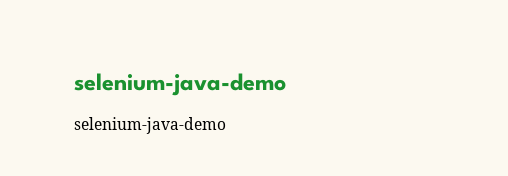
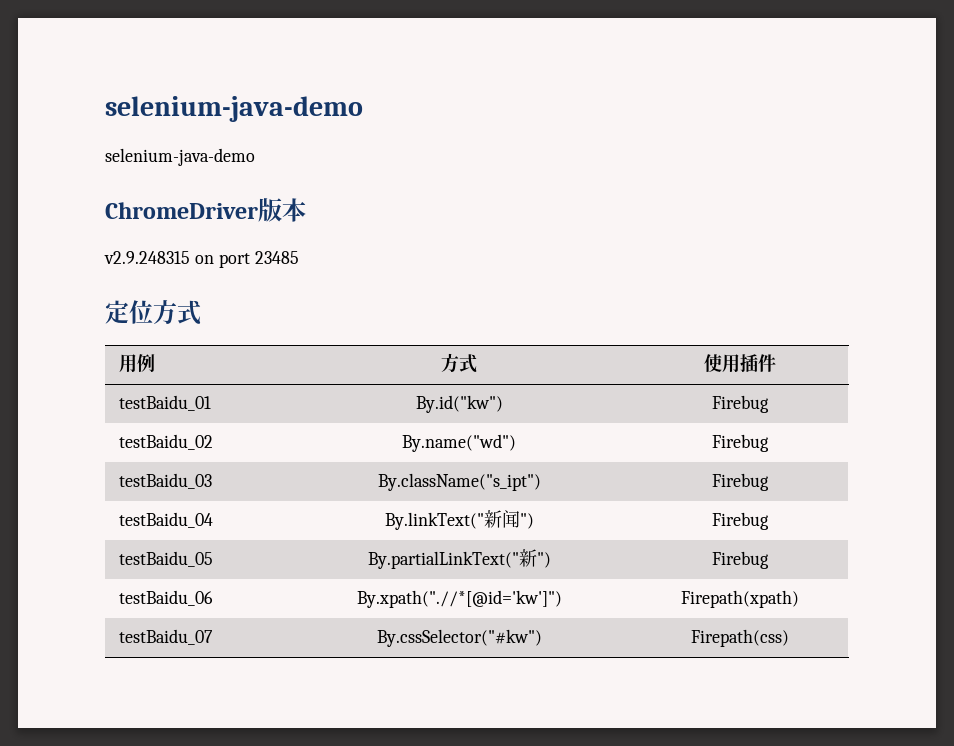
+ ChromeDriver版本
+ v2.9.248315 on port 23485
+ 定位方式
+ 用例 | 方式 | 使用插件
+ testBaidu_01 | By.id("kw") | Firebug
+ testBaidu_02 | By.name("wd") | Firebug
+ testBaidu_03 | By.className("s_ipt") | Firebug
+ testBaidu_04 | By.linkText("新闻") | Firebug
+ testBaidu_05 | By.partialLinkText("新") | Firebug
+ testBaidu_06 | By.xpath(".//*[@id='kw']") | Firepath(xpath)
+ testBaidu_07 | By.cssSelector("#kw") | Firepath(css)

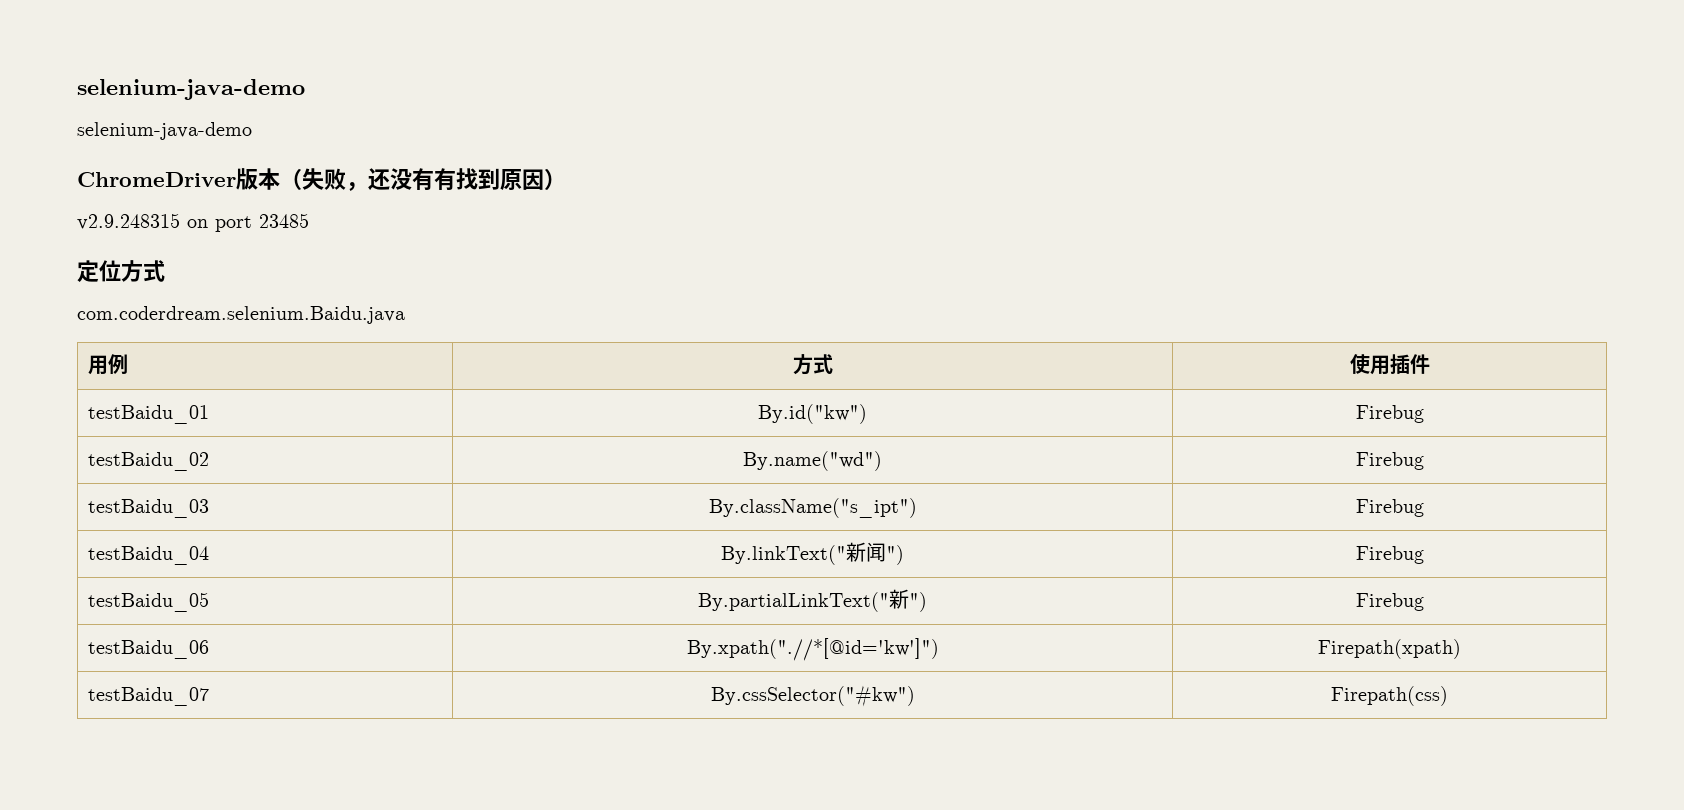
- ChromeDriver版本
+ ChromeDriver版本（失败，还没有有找到原因）
+ com.coderdream.selenium.Baidu.java

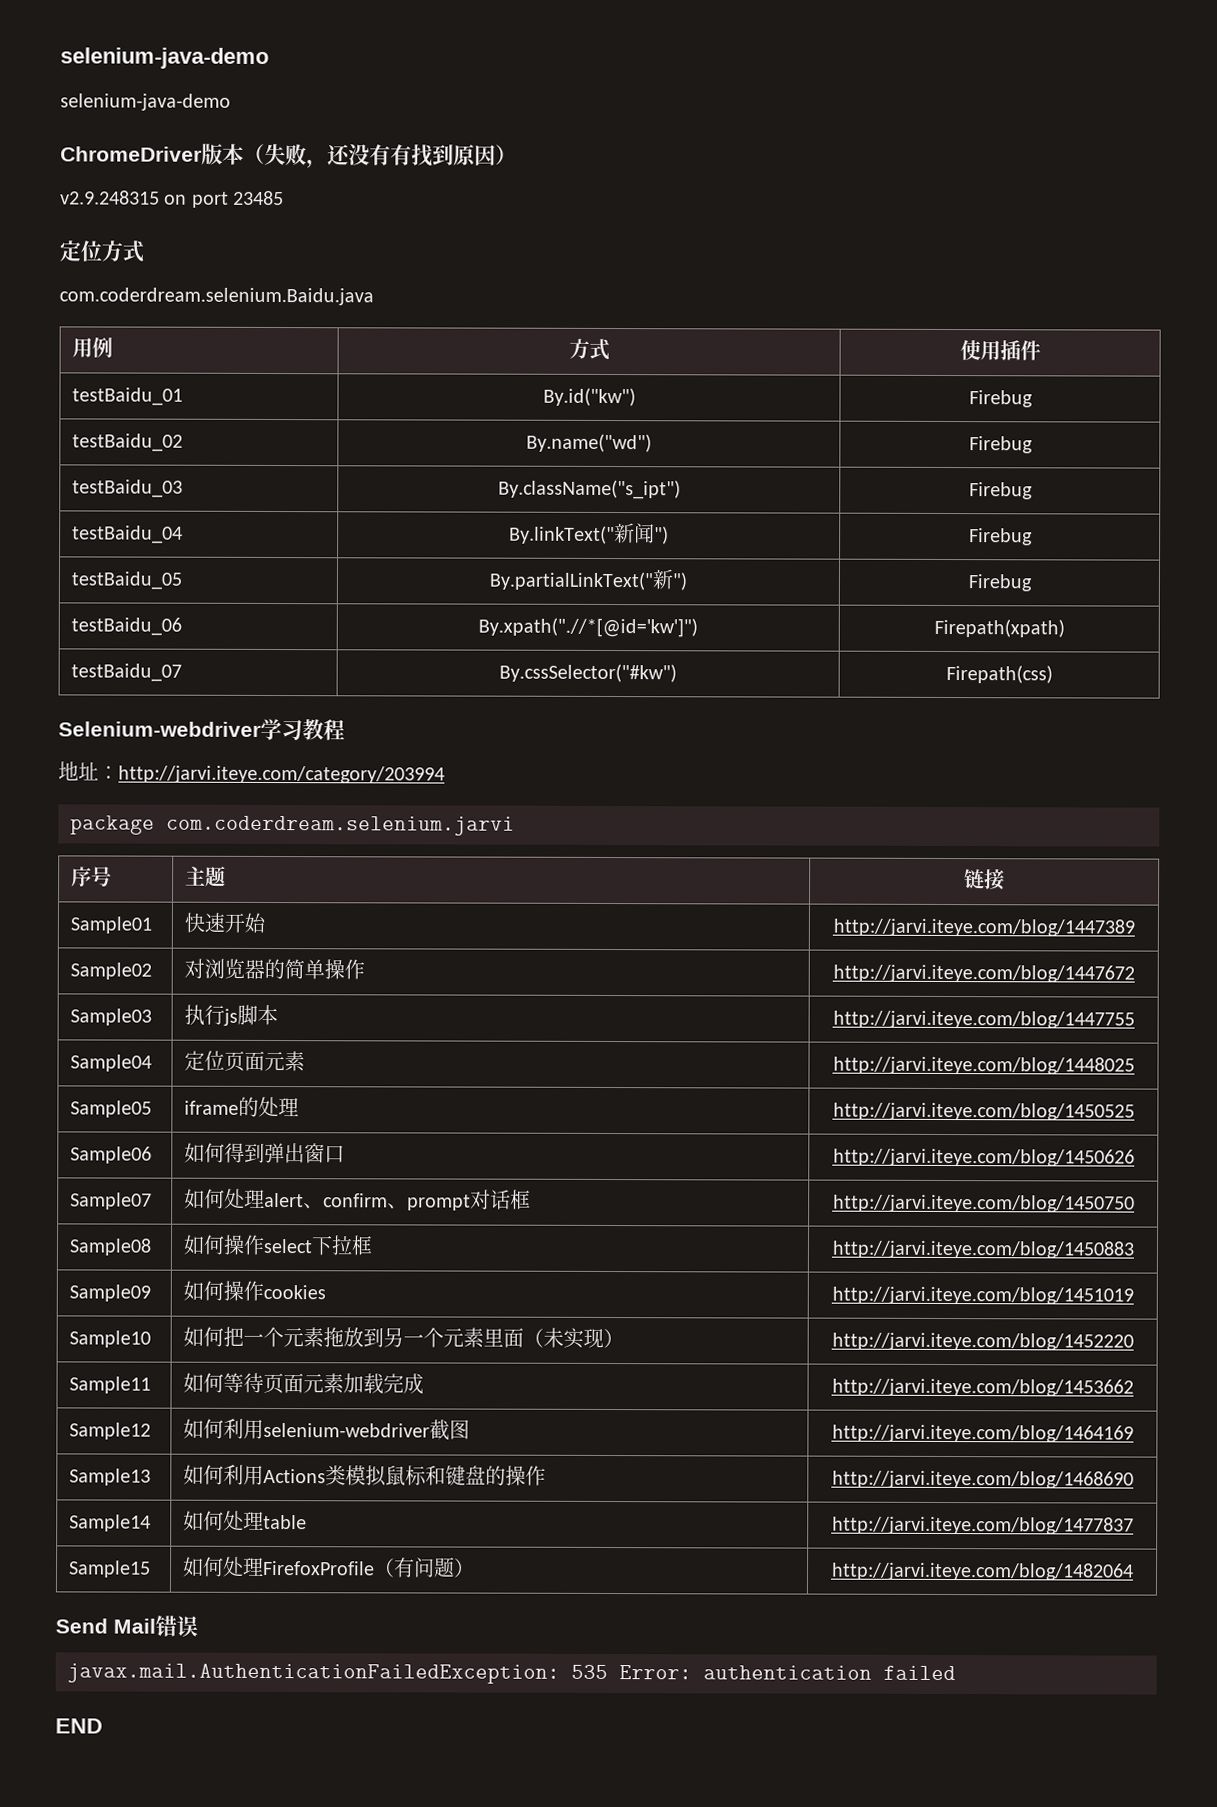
+ Selenium-webdriver学习教程
+ 地址：http://jarvi.iteye.com/category/203994
+ package com.coderdream.selenium.jarvi
+ 序号 | 主题 | 链接
+ Sample01 | 快速开始 | http://jarvi.iteye.com/blog/1447389
+ Sample02 | 对浏览器的简单操作 | http://jarvi.iteye.com/blog/1447672
+ Sample03 | 执行js脚本 | http://jarvi.iteye.com/blog/1447755
+ Sample04 | 定位页面元素 | http://jarvi.iteye.com/blog/1448025
+ Sample05 | iframe的处理 | http://jarvi.iteye.com/blog/1450525
+ Sample06 | 如何得到弹出窗口 | http://jarvi.iteye.com/blog/1450626
+ Sample07 | 如何处理alert、confirm、prompt对话框 | http://jarvi.iteye.com/blog/1450750
+ Sample08 | 如何操作select下拉框 | http://jarvi.iteye.com/blog/1450883
+ Sample09 | 如何操作cookies | http://jarvi.iteye.com/blog/1451019
+ Sample10 | 如何把一个元素拖放到另一个元素里面（未实现） | http://jarvi.iteye.com/blog/1452220
+ Sample11 | 如何等待页面元素加载完成 | http://jarvi.iteye.com/blog/1453662
+ Sample12 | 如何利用selenium-webdriver截图 | http://jarvi.iteye.com/blog/1464169
+ Sample13 | 如何利用Actions类模拟鼠标和键盘的操作 | http://jarvi.iteye.com/blog/1468690
+ Sample14 | 如何处理table | http://jarvi.iteye.com/blog/1477837
+ Sample15 | 如何处理FirefoxProfile（有问题） | http://jarvi.iteye.com/blog/1482064
+ Send Mail错误
+ javax.mail.AuthenticationFailedException: 535 Error: authentication failed
+ END

